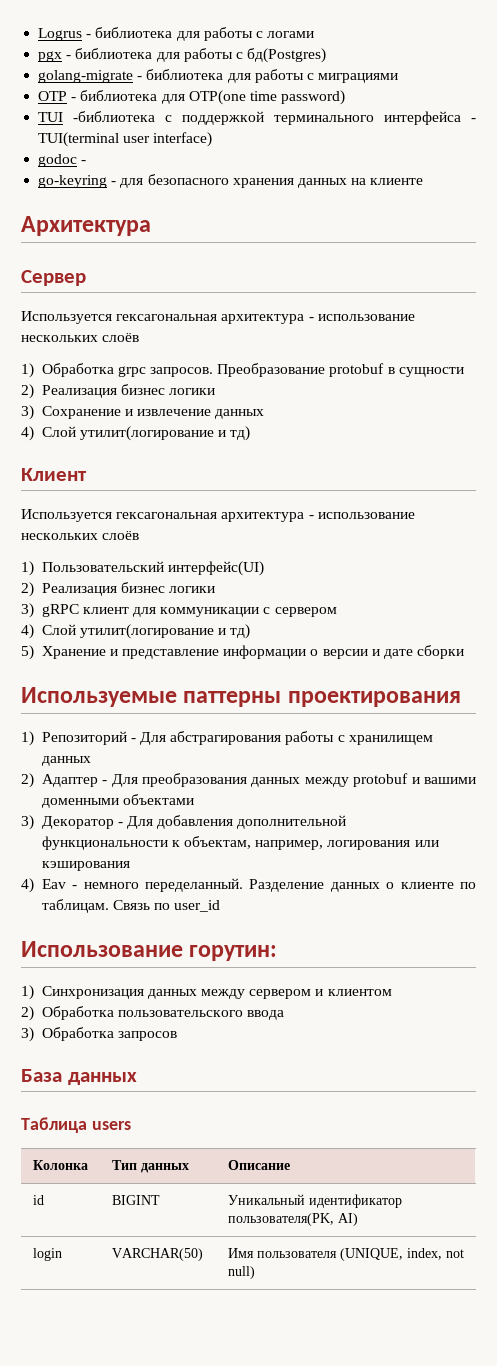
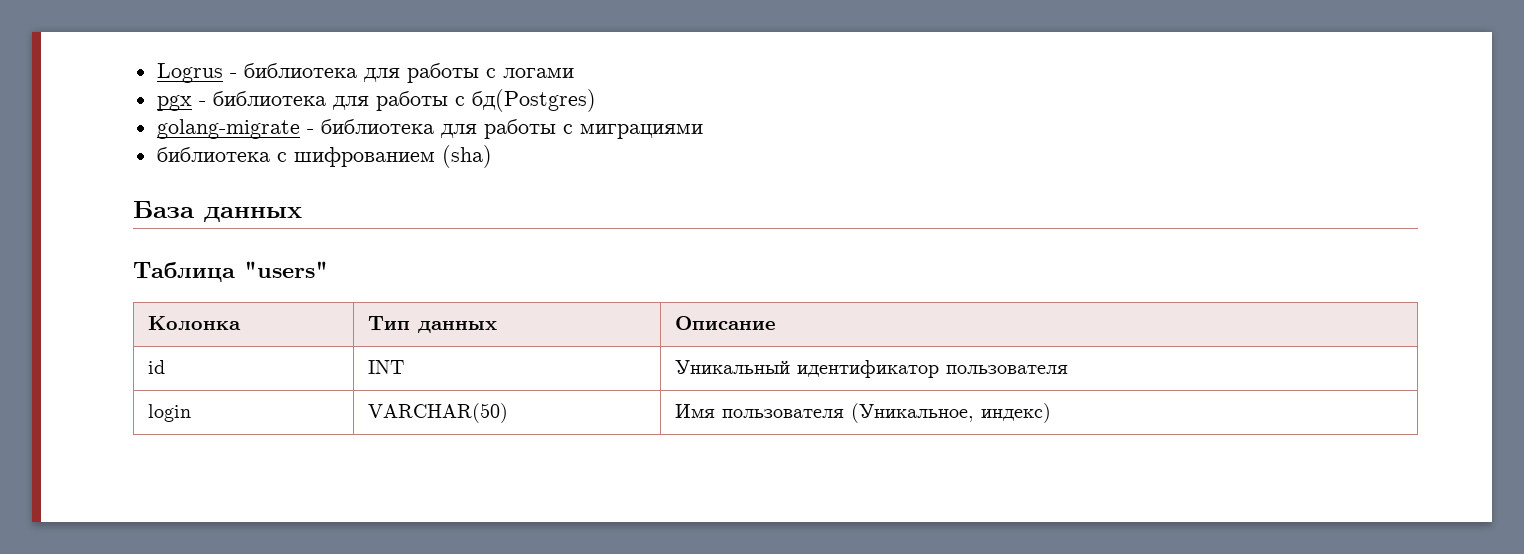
- OTP - библиотека для OTP(one time password)
- TUI -библиотека с поддержкой терминального интерфейса - TUI(terminal user interface)
- godoc -
- go-keyring - для безопасного хранения данных на клиенте
- Архитектура
- Сервер
- Используется гексагональная архитектура - использование нескольких слоёв
- 1) Обработка grpc запросов. Преобразование protobuf в сущности
- 2) Реализация бизнес логики
- 3) Сохранение и извлечение данных
- 4) Слой утилит(логирование и тд)
- Клиент
- Используется гексагональная архитектура - использование нескольких слоёв
- 1) Пользовательский интерфейс(UI)
- 2) Реализация бизнес логики
- 3) gRPC клиент для коммуникации с сервером
- 4) Слой утилит(логирование и тд)
- 5) Хранение и представление информации о версии и дате сборки
- Используемые паттерны проектирования
- 1) Репозиторий - Для абстрагирования работы с хранилищем данных
- 2) Адаптер - Для преобразования данных между protobuf и вашими доменными объектами
- 3) Декоратор - Для добавления дополнительной функциональности к объектам, например, логирования или кэширования
- 4) Eav - немного переделанный. Разделение данных о клиенте по таблицам. Связь по user_id
- Использование горутин:
- 1) Синхронизация данных между сервером и клиентом
- 2) Обработка пользовательского ввода
- 3) Обработка запросов
+ библиотека с шифрованием (sha)
- Таблица users
+ Таблица "users"
- id | BIGINT | Уникальный идентификатор пользователя(PK, AI)
+ id | INT | Уникальный идентификатор пользователя
- login | VARCHAR(50) | Имя пользователя (UNIQUE, index, not null)
+ login | VARCHAR(50) | Имя пользователя (Уникальное, индекс)

